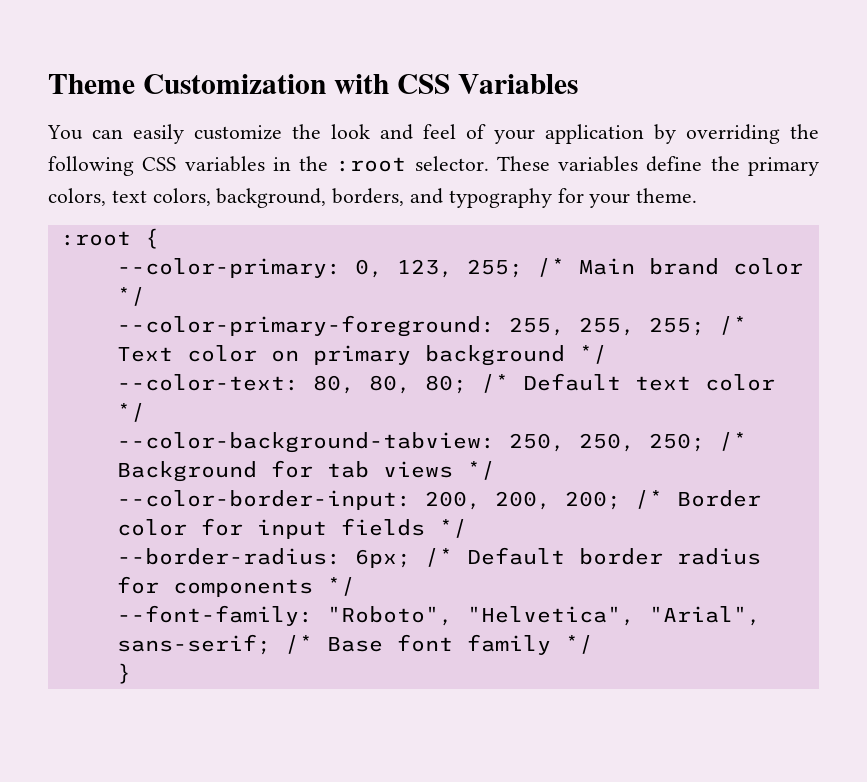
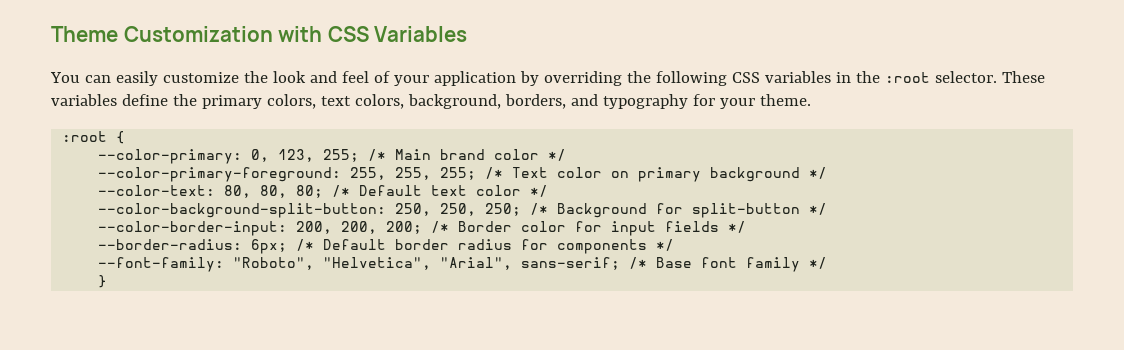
- --color-background-tabview: 250, 250, 250; /* Background for tab views */
+ --color-background-split-button: 250, 250, 250; /* Background for split-button */

